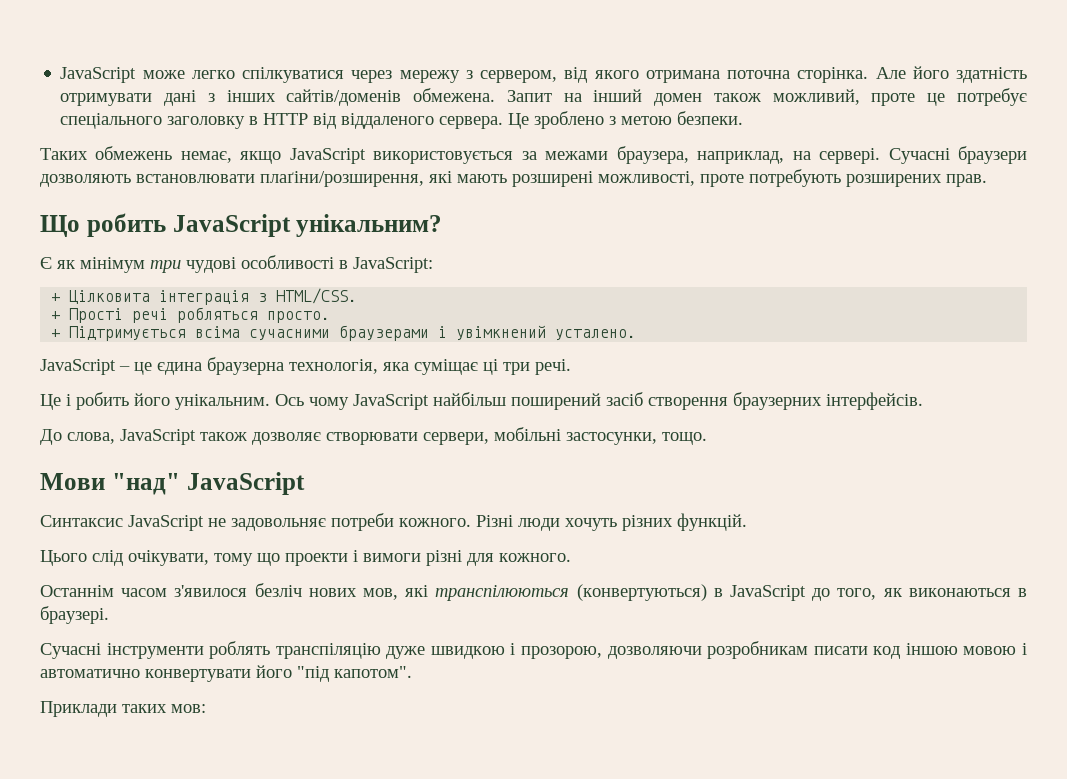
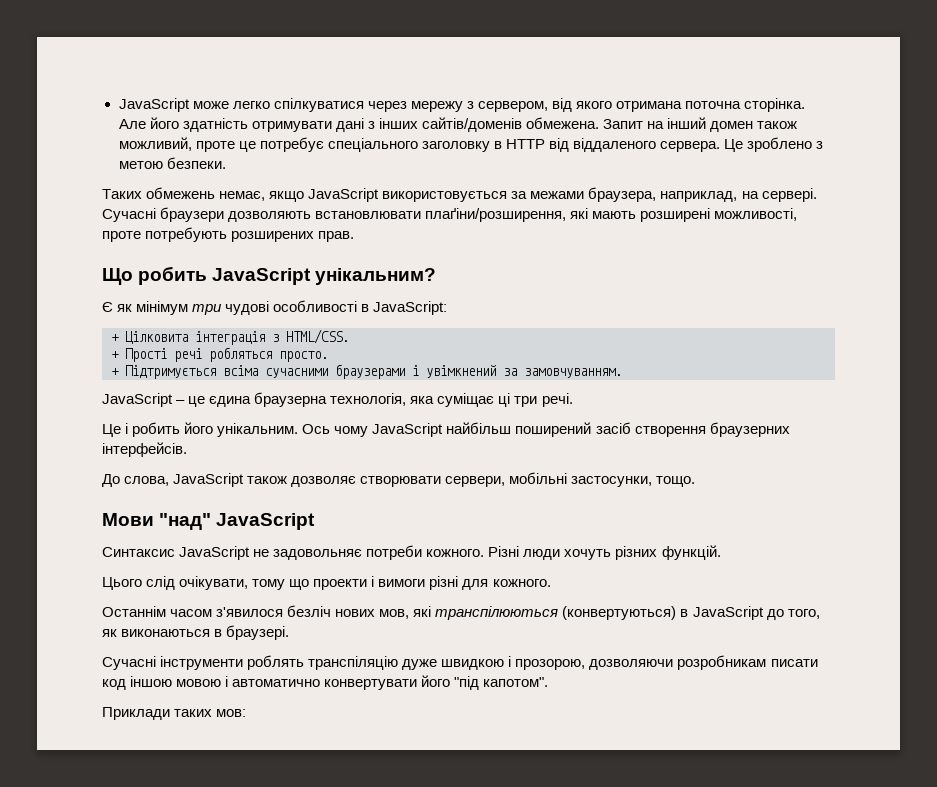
- + Підтримується всіма сучасними браузерами і увімкнений усталено.
+ + Підтримується всіма сучасними браузерами і увімкнений за замовчуванням.

